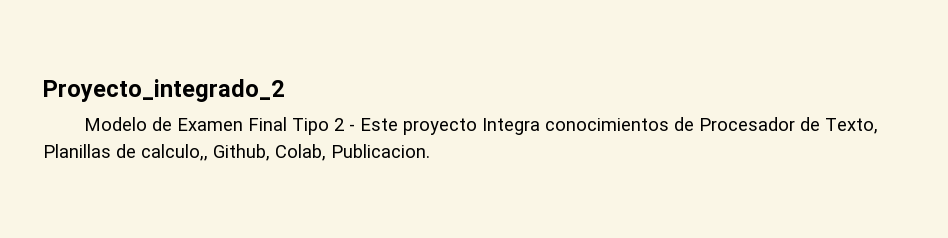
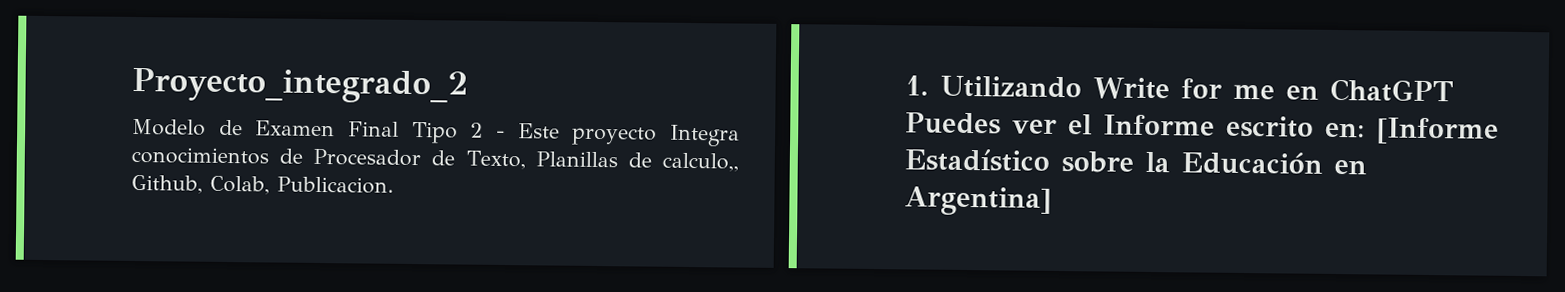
+ 1. Utilizando Write for me en ChatGPT Puedes ver el Informe escrito en: [Informe Estadístico sobre la Educación en Argentina]

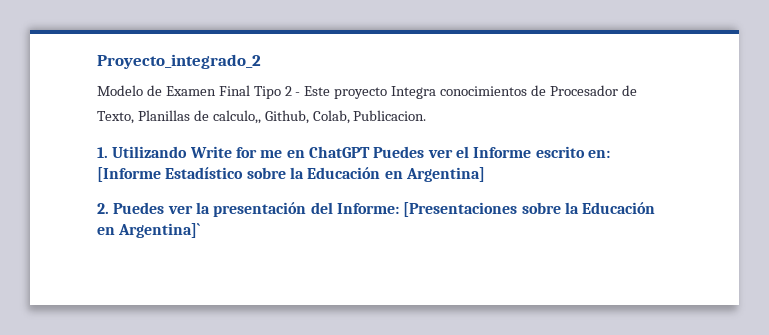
+ 2. Puedes ver la presentación del Informe: [Presentaciones sobre la Educación en Argentina]`

